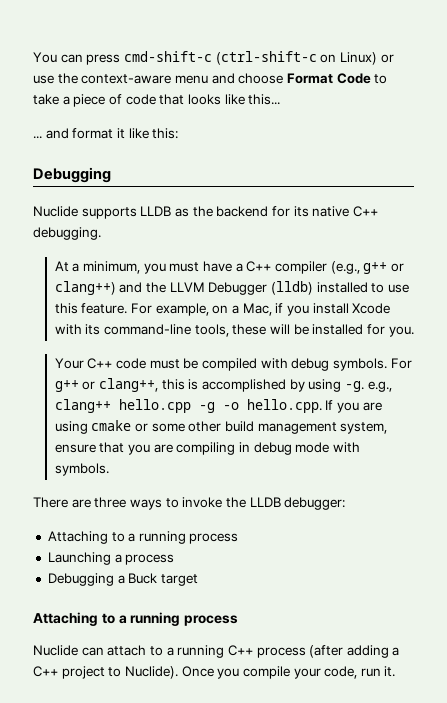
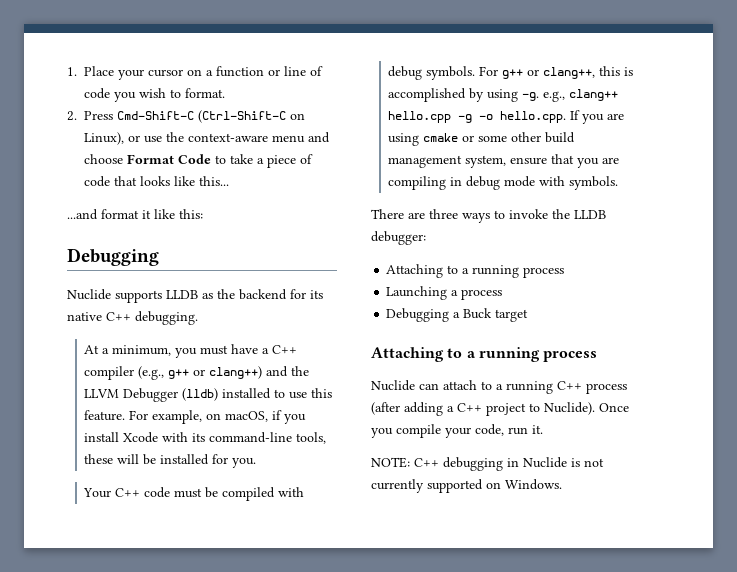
- You can press cmd-shift-c (ctrl-shift-c on Linux) or use the context-aware menu and choose Format Code to take a piece of code that looks like this...
+ 1. Place your cursor on a function or line of code you wish to format.
+ 2. Press Cmd-Shift-C (Ctrl-Shift-C on Linux), or use the context-aware menu and choose Format Code to take a piece of code that looks like this...
- ... and format it like this:
+ ...and format it like this:
- For example, on a Mac, if you install Xcode with its command-line tools, these will be installed for you.
+ For example, on macOS, if you install Xcode with its command-line tools, these will be installed for you.
+ NOTE: C++ debugging in Nuclide is not currently supported on Windows.

